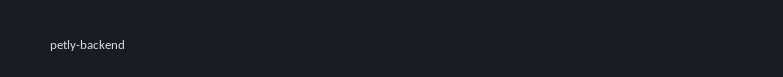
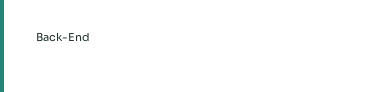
- petly-backend
+ Back-End

